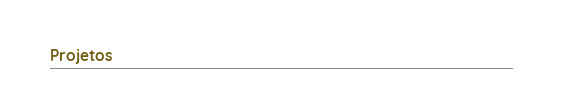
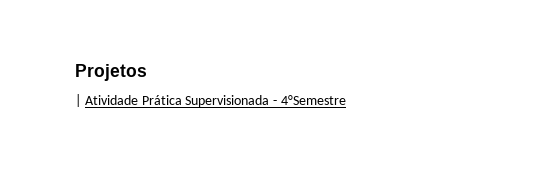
+ | Atividade Prática Supervisionada - 4°Semestre

